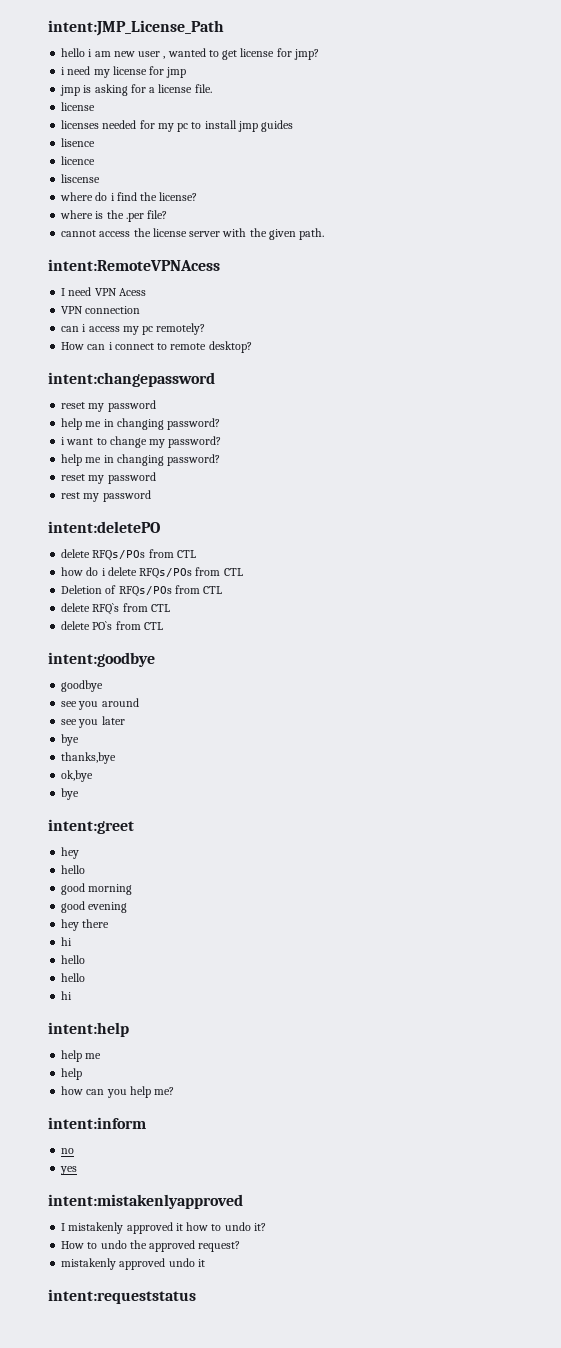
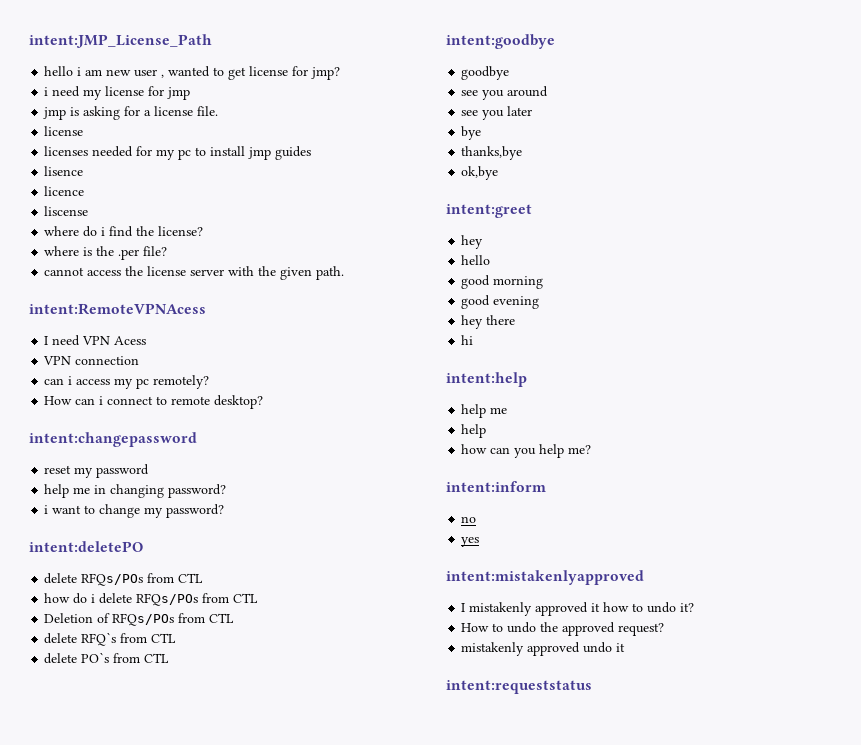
  i want to change my password?
- help me in changing password?
- reset my password
- rest my password
  ok,bye
- bye
  hey there
- hi
- hello
- hello

